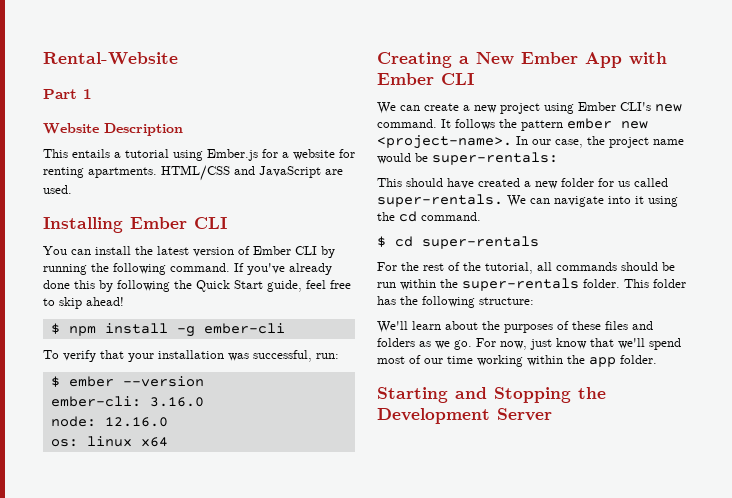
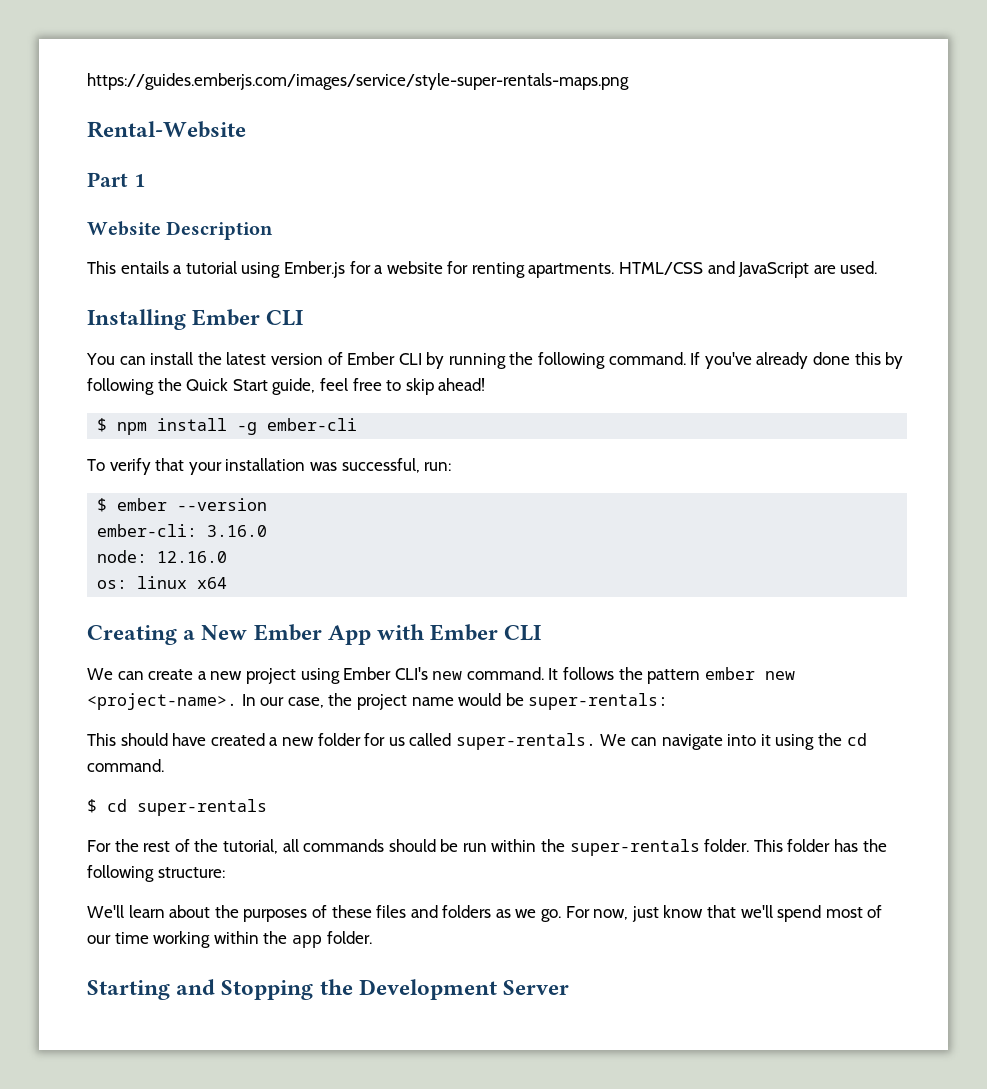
+ https://guides.emberjs.com/images/service/style-super-rentals-maps.png

